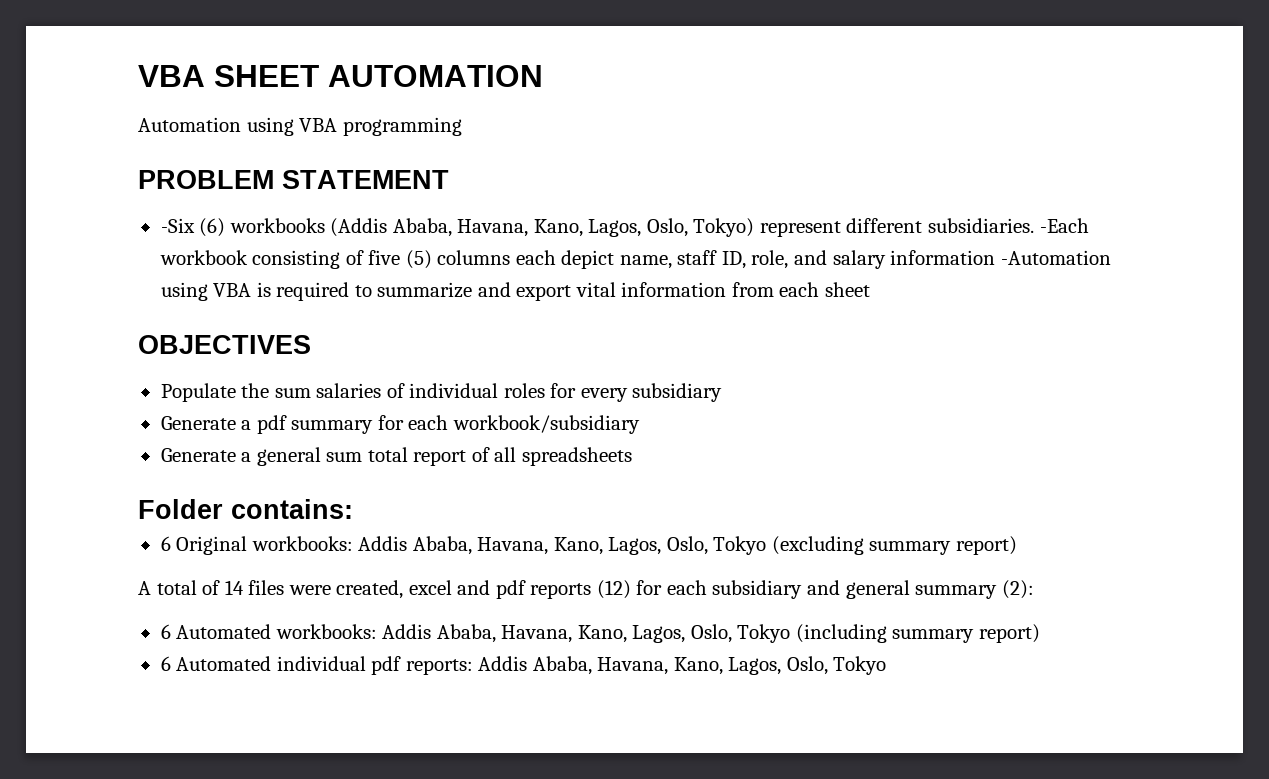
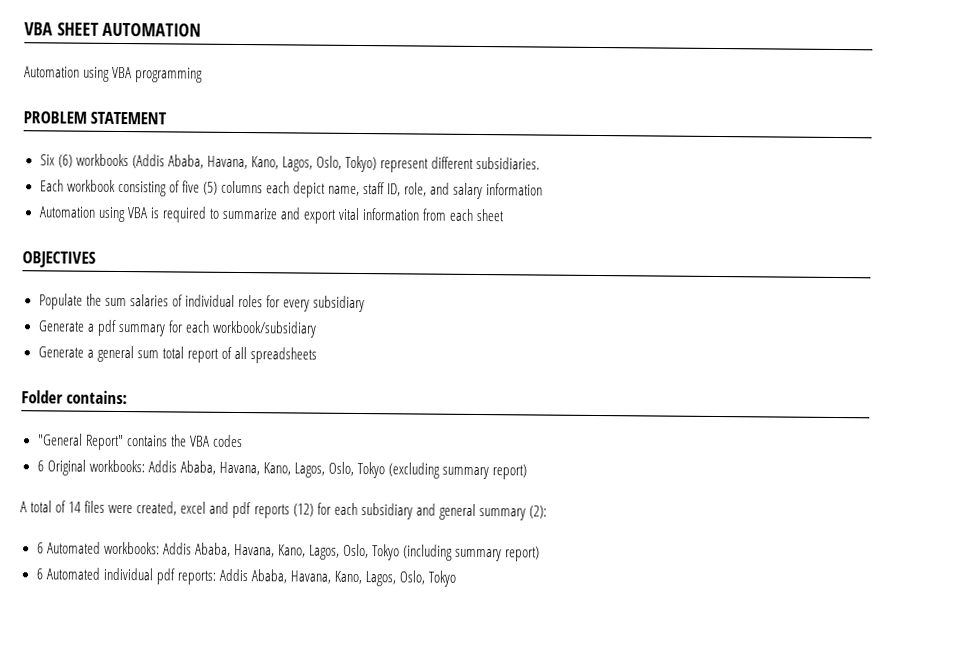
- -Six (6) workbooks (Addis Ababa, Havana, Kano, Lagos, Oslo, Tokyo) represent different subsidiaries. -Each workbook consisting of five (5) columns each depict name, staff ID, role, and salary information -Automation using VBA is required to summarize and export vital information from each sheet
+ Six (6) workbooks (Addis Ababa, Havana, Kano, Lagos, Oslo, Tokyo) represent different subsidiaries.
+ Each workbook consisting of five (5) columns each depict name, staff ID, role, and salary information
+ Automation using VBA is required to summarize and export vital information from each sheet
+ "General Report" contains the VBA codes

